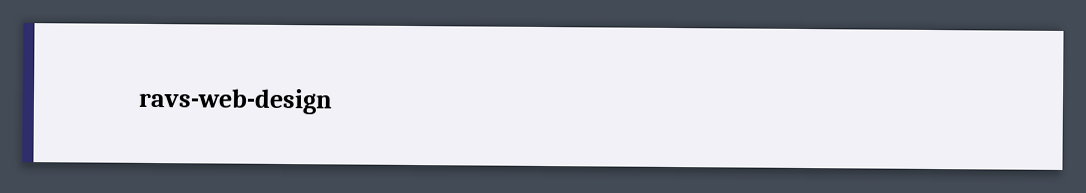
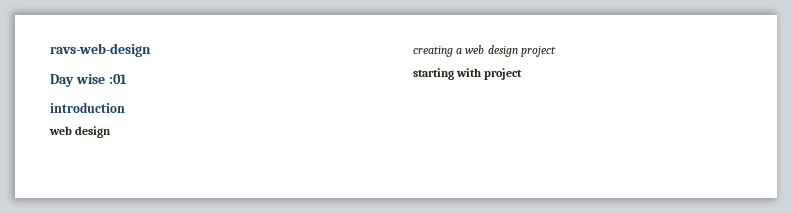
+ Day wise :01
+ introduction
+ web design
+ creating a web design project
+ starting with project

